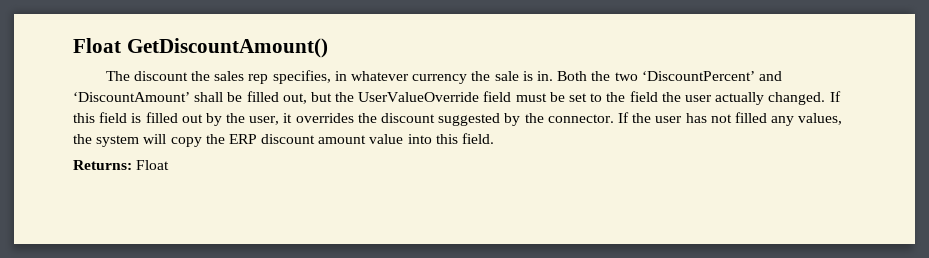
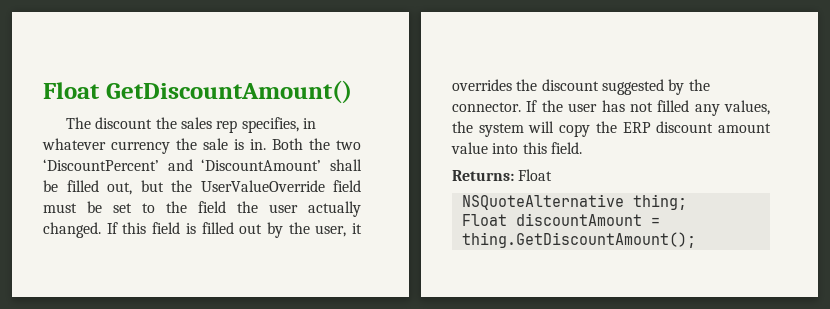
+ NSQuoteAlternative thing;
+ Float discountAmount = thing.GetDiscountAmount();

